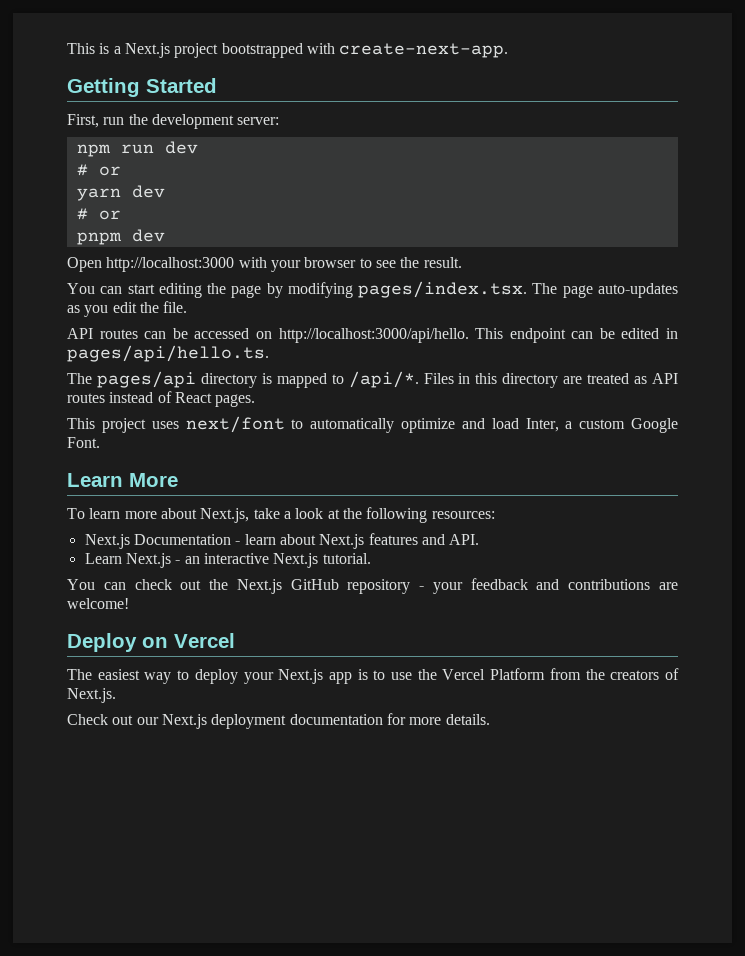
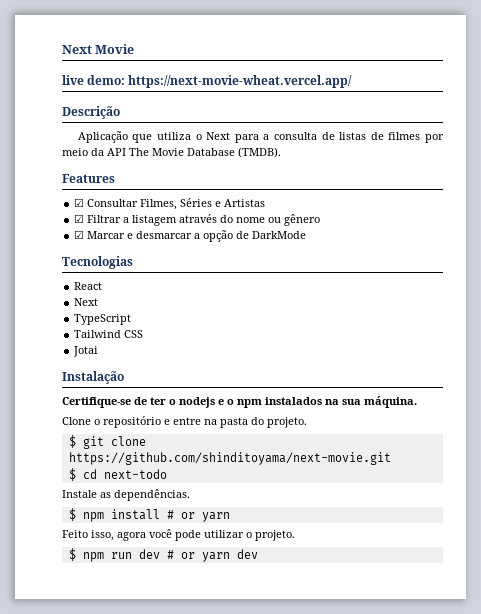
- This is a Next.js project bootstrapped with create-next-app.
- Getting Started
- First, run the development server:
- npm run dev
- # or
- yarn dev
- # or
- pnpm dev
- Open http://localhost:3000 with your browser to see the result.
- You can start editing the page by modifying pages/index.tsx. The page auto-updates as you edit the file.
- API routes can be accessed on http://localhost:3000/api/hello. This endpoint can be edited in pages/api/hello.ts.
- The pages/api directory is mapped to /api/*. Files in this directory are treated as API routes instead of React pages.
- This project uses next/font to automatically optimize and load Inter, a custom Google Font.
- Learn More
- To learn more about Next.js, take a look at the following resources:
- Next.js Documentation - learn about Next.js features and API.
- Learn Next.js - an interactive Next.js tutorial.
- You can check out the Next.js GitHub repository - your feedback and contributions are welcome!
- Deploy on Vercel
- The easiest way to deploy your Next.js app is to use the Vercel Platform from the creators of Next.js.
- Check out our Next.js deployment documentation for more details.
+ Next Movie
+ live demo: https://next-movie-wheat.vercel.app/
+ Descrição
+ Aplicação que utiliza o Next para a consulta de listas de filmes por meio da API The Movie Database (TMDB).
+ Features
+ ☑ Consultar Filmes, Séries e Artistas
+ ☑ Filtrar a listagem através do nome ou gênero
+ ☑ Marcar e desmarcar a opção de DarkMode
+ Tecnologias
+ React
+ Next
+ TypeScript
+ Tailwind CSS
+ Jotai
+ Instalação
+ Certifique-se de ter o nodejs e o npm instalados na sua máquina.
+ Clone o repositório e entre na pasta do projeto.
+ $ git clone https://github.com/shinditoyama/next-movie.git
+ $ cd next-todo
+ Instale as dependências.
+ $ npm install # or yarn
+ Feito isso, agora você pode utilizar o projeto.
+ $ npm run dev # or yarn dev

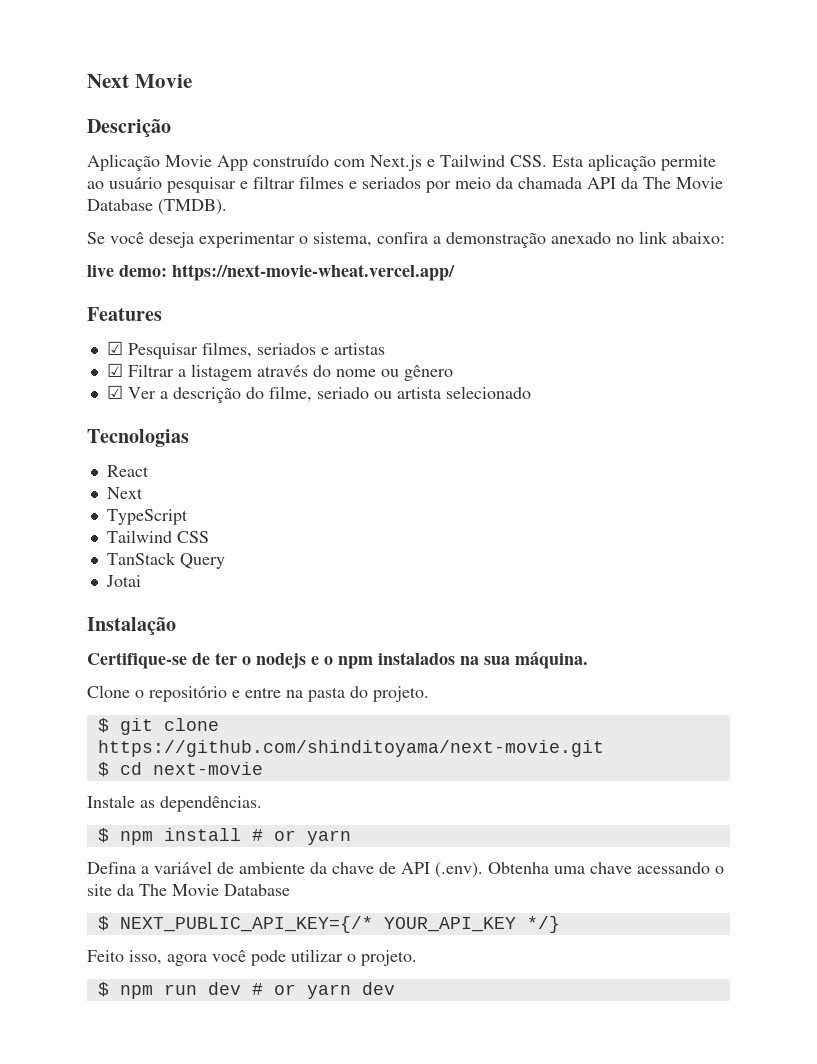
+ Descrição
+ Aplicação Movie App construído com Next.js e Tailwind CSS. Esta aplicação permite ao usuário pesquisar e filtrar filmes e seriados por meio da chamada API da The Movie Database (TMDB).
+ Se você deseja experimentar o sistema, confira a demonstração anexado no link abaixo:
  live demo: https://next-movie-wheat.vercel.app/
- Descrição
- Aplicação que utiliza o Next para a consulta de listas de filmes por meio da API The Movie Database (TMDB).
  Features
- ☑ Consultar Filmes, Séries e Artistas
+ ☑ Pesquisar filmes, seriados e artistas
- ☑ Marcar e desmarcar a opção de DarkMode
+ ☑ Ver a descrição do filme, seriado ou artista selecionado
+ TanStack Query
- $ cd next-todo
+ $ cd next-movie
+ Defina a variável de ambiente da chave de API (.env). Obtenha uma chave acessando o site da The Movie Database
+ $ NEXT_PUBLIC_API_KEY={/* YOUR_API_KEY */}

